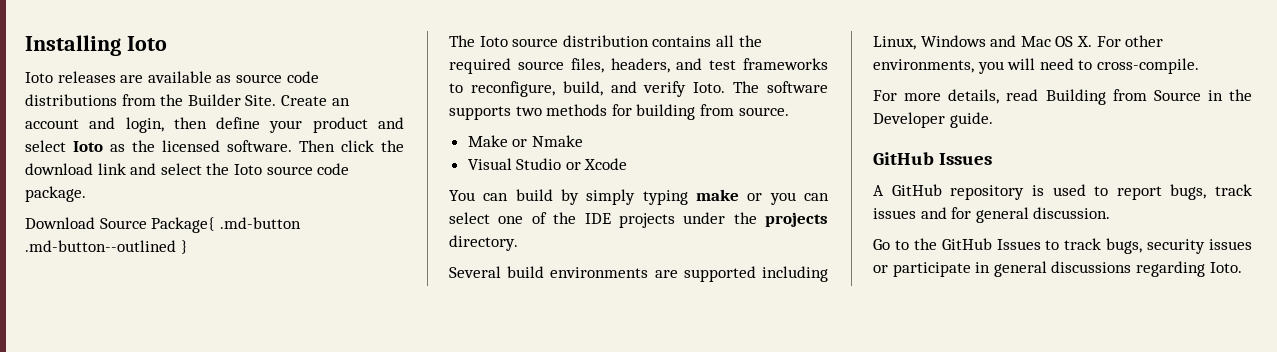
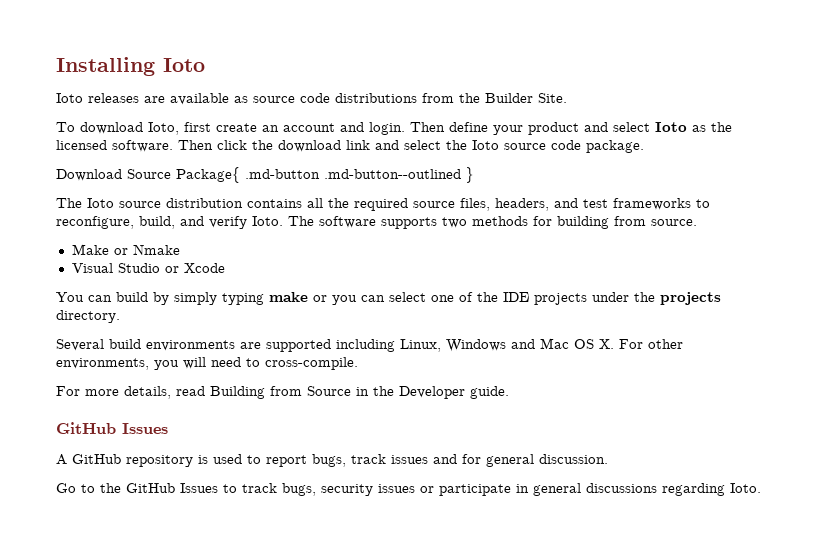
- Ioto releases are available as source code distributions from the Builder Site. Create an account and login, then define your product and select Ioto as the licensed software.
+ Ioto releases are available as source code distributions from the Builder Site.
+ To download Ioto, first create an account and login. Then define your product and select Ioto as the licensed software.

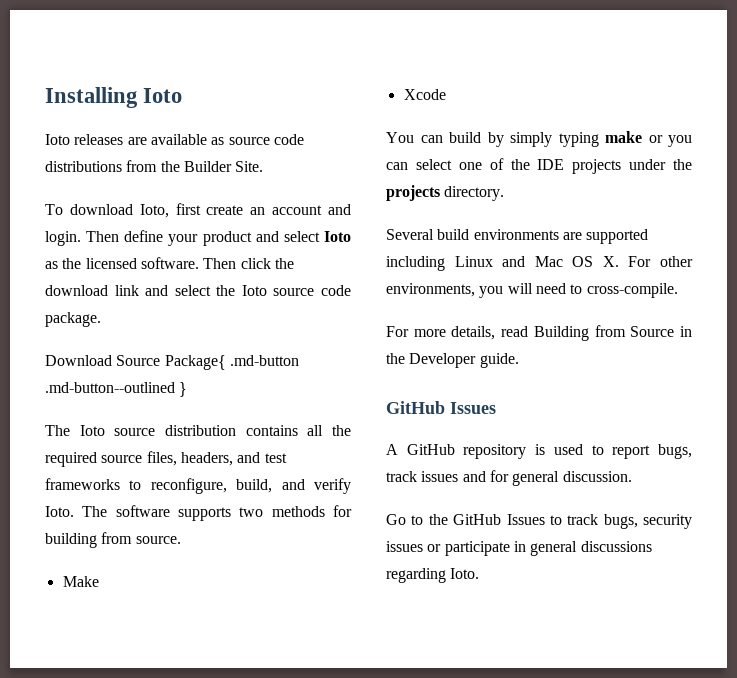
- Make or Nmake
- Visual Studio or Xcode
+ Make
+ Xcode
- Several build environments are supported including Linux, Windows and Mac OS X. For other environments, you will need to cross-compile.
+ Several build environments are supported including Linux and Mac OS X. For other environments, you will need to cross-compile.

